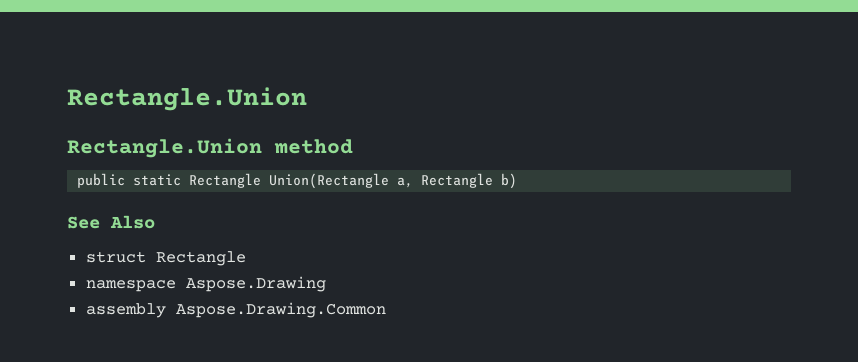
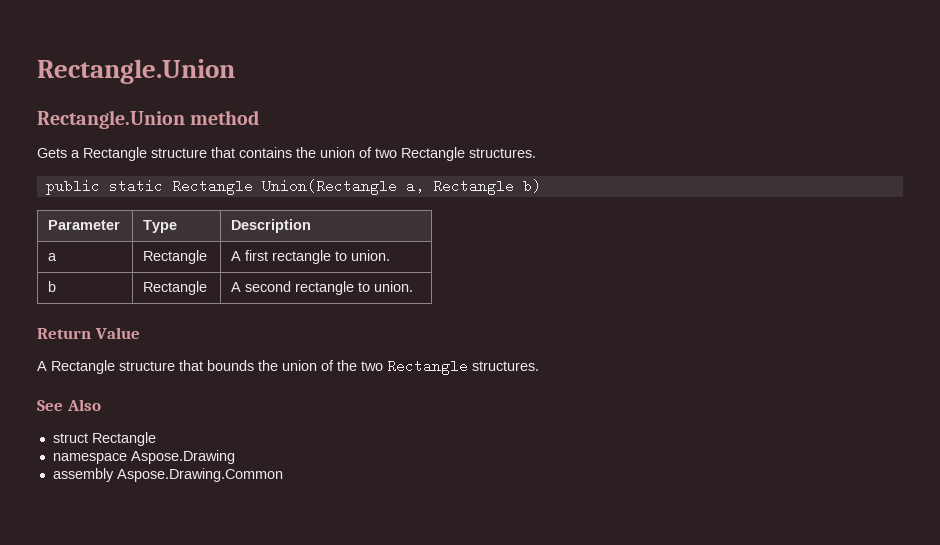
+ Gets a Rectangle structure that contains the union of two Rectangle structures.
+ Parameter | Type | Description
+ a | Rectangle | A first rectangle to union.
+ b | Rectangle | A second rectangle to union.
+ Return Value
+ A Rectangle structure that bounds the union of the two Rectangle structures.

